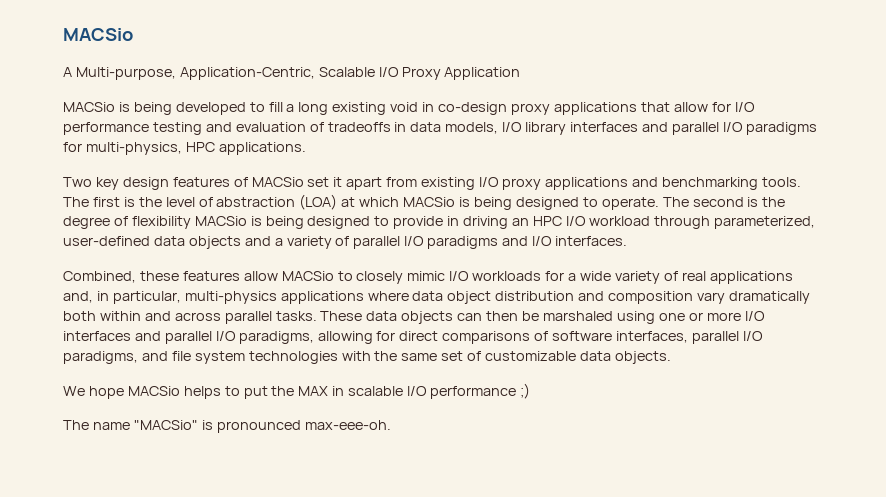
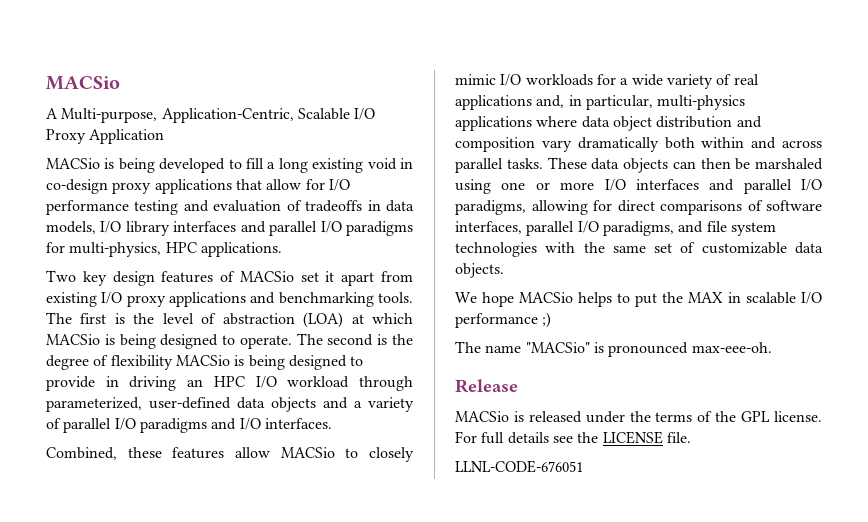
+ Release
+ MACSio is released under the terms of the GPL license. For full details see the LICENSE file.
+ LLNL-CODE-676051

